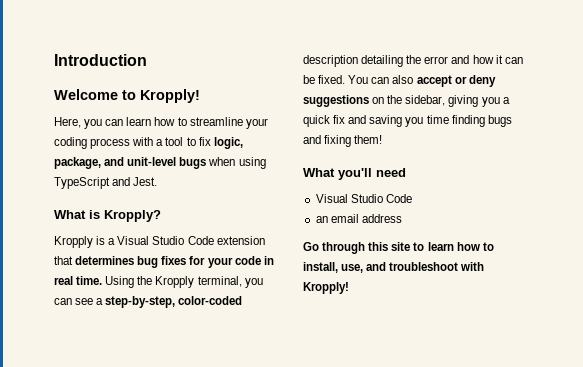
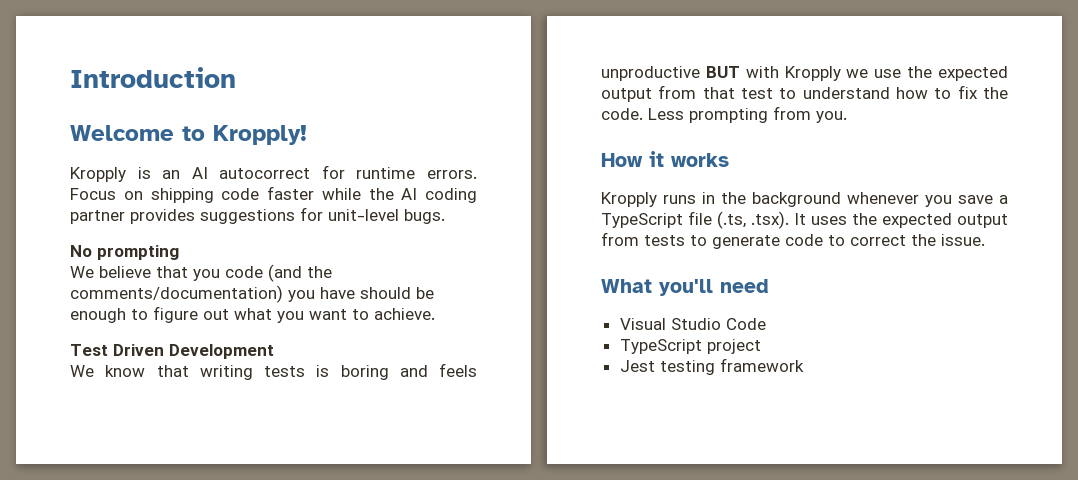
- Here, you can learn how to streamline your coding process with a tool to fix logic, package, and unit-level bugs when using TypeScript and Jest.
- What is Kropply?
- Kropply is a Visual Studio Code extension that determines bug fixes for your code in real time. Using the Kropply terminal, you can see a step-by-step, color-coded description detailing the error and how it can be fixed. You can also accept or deny suggestions on the sidebar, giving you a quick fix and saving you time finding bugs and fixing them!
+ Kropply is an AI autocorrect for runtime errors. Focus on shipping code faster while the AI coding partner provides suggestions for unit-level bugs.
+ No prompting
+ We believe that you code (and the comments/documentation) you have should be enough to figure out what you want to achieve.
+ Test Driven Development
+ We know that writing tests is boring and feels unproductive BUT with Kropply we use the expected output from that test to understand how to fix the code. Less prompting from you.
+ How it works
+ Kropply runs in the background whenever you save a TypeScript file (.ts, .tsx). It uses the expected output from tests to generate code to correct the issue.
- an email address
- Go through this site to learn how to install, use, and troubleshoot with Kropply!
+ TypeScript project
+ Jest testing framework

